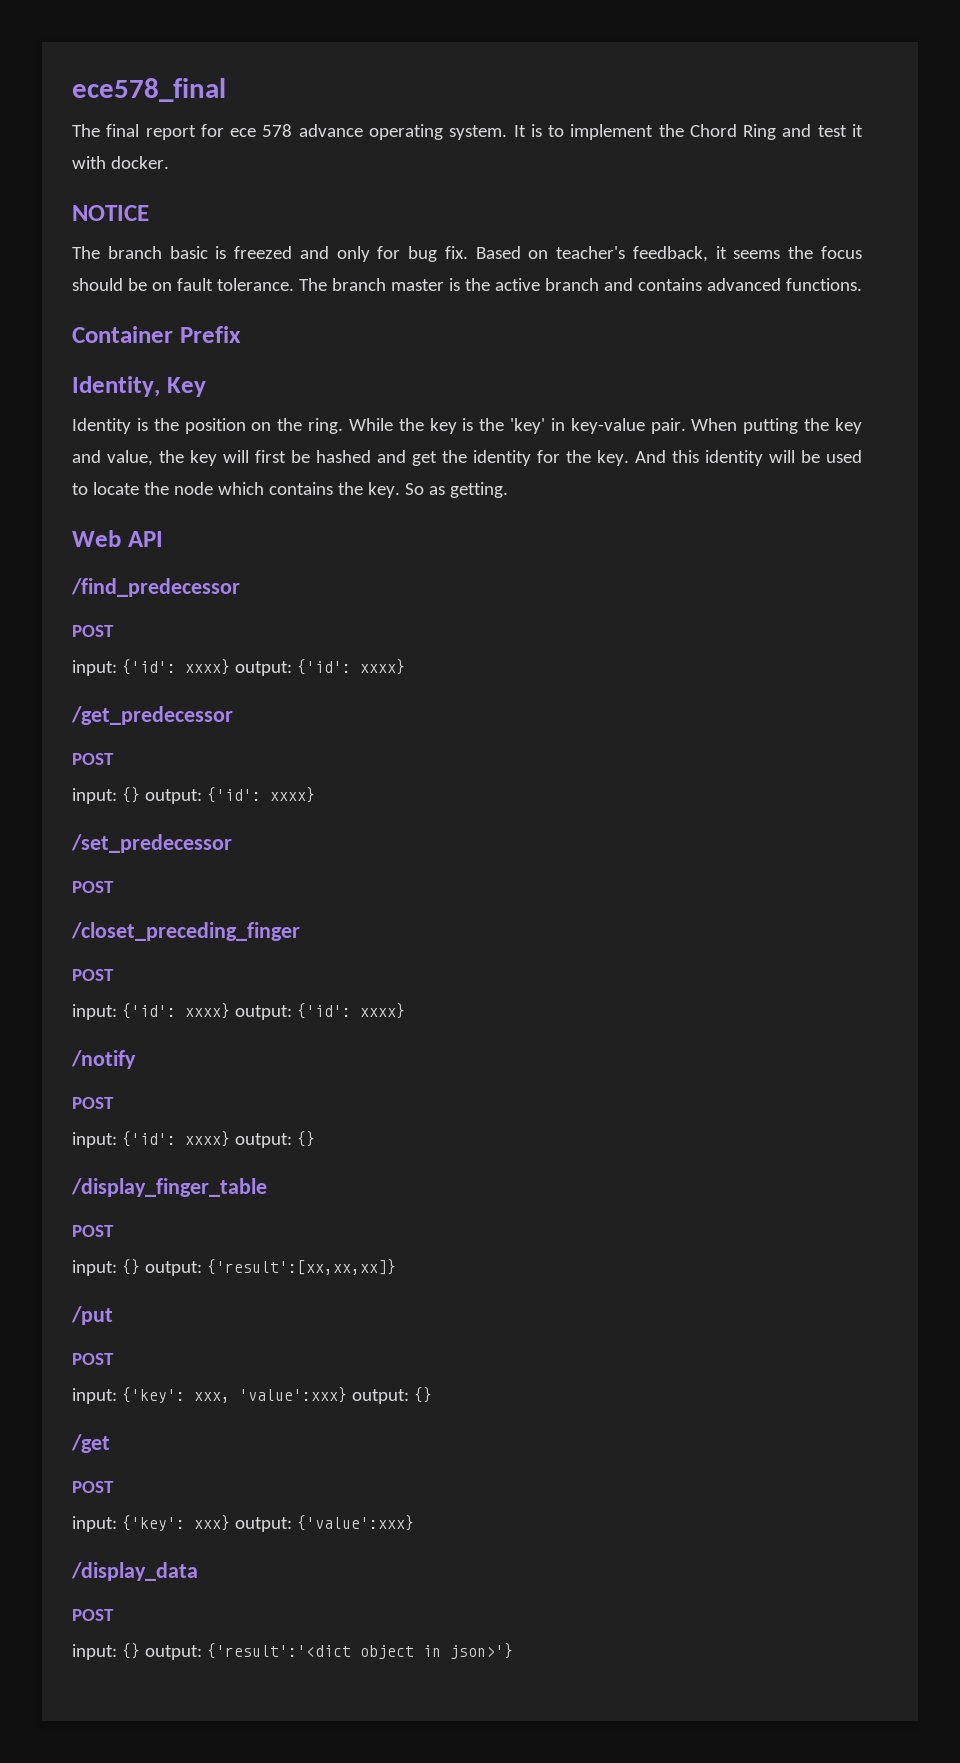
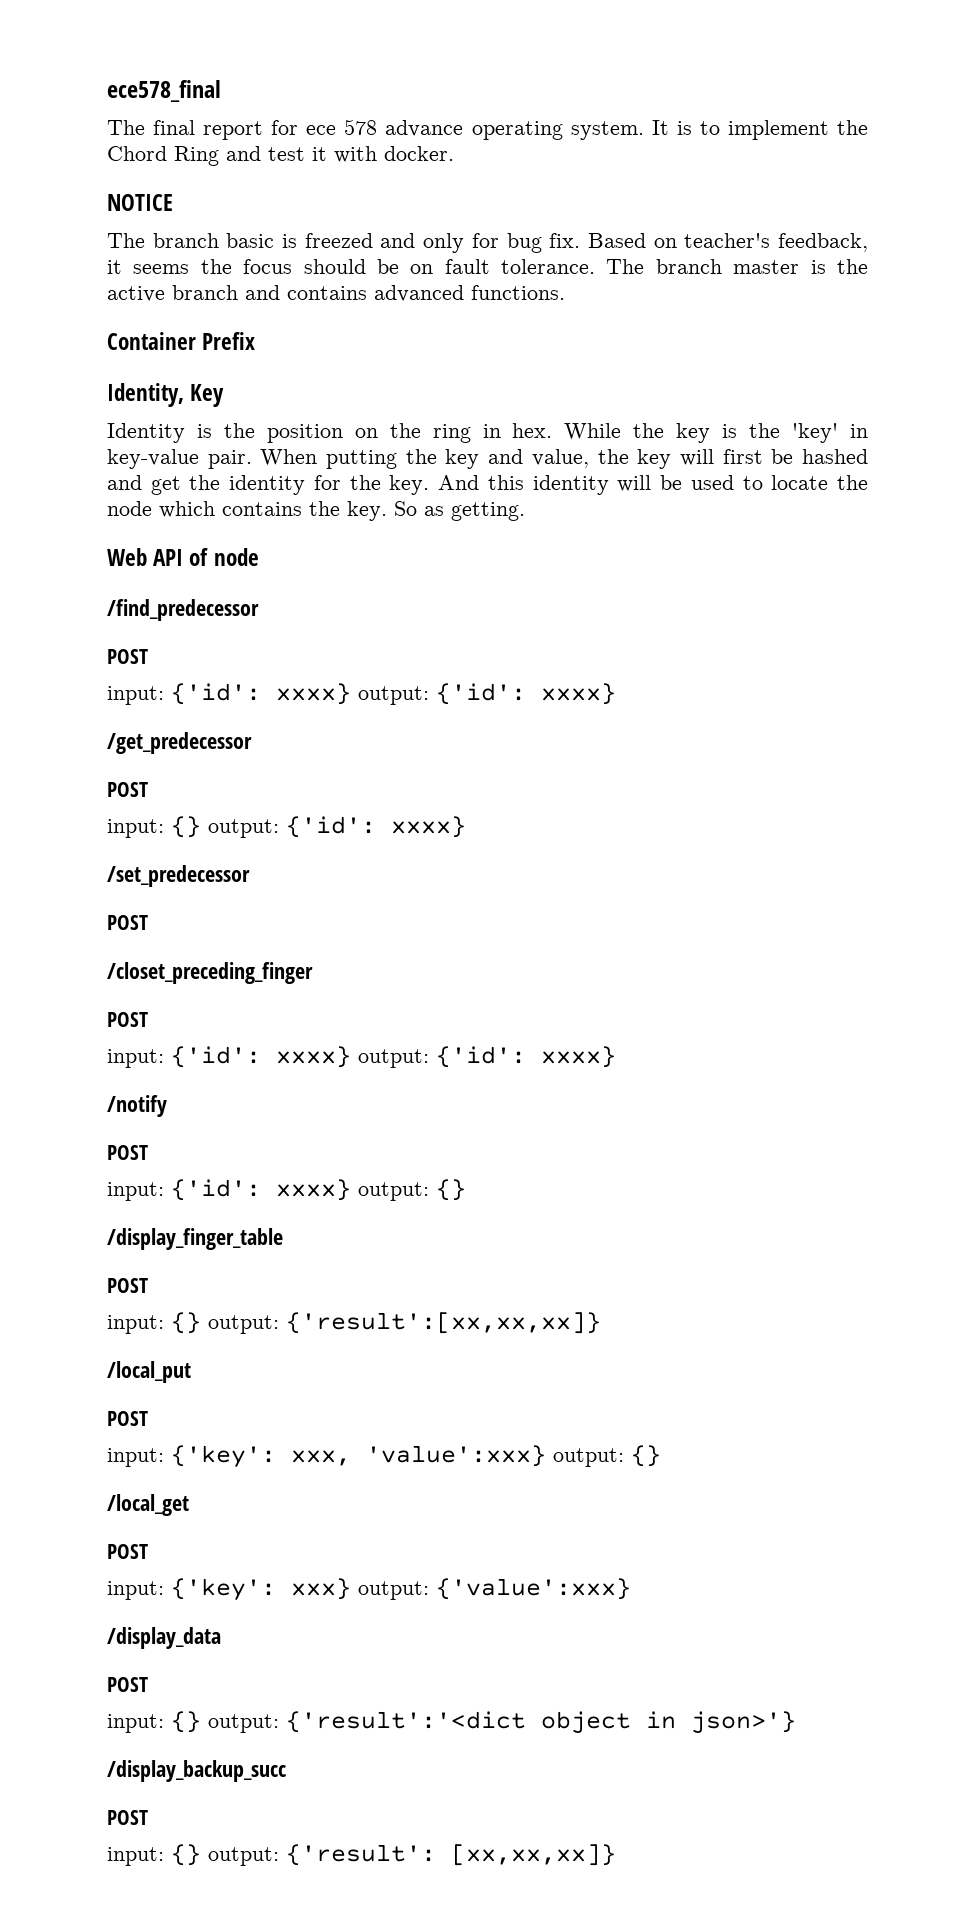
- Identity is the position on the ring.
+ Identity is the position on the ring in hex.
- Web API
+ Web API of node
- /put
+ /local_put
- /get
+ /local_get
+ /display_backup_succ
+ POST
+ input: {} output: {'result': [xx,xx,xx]}

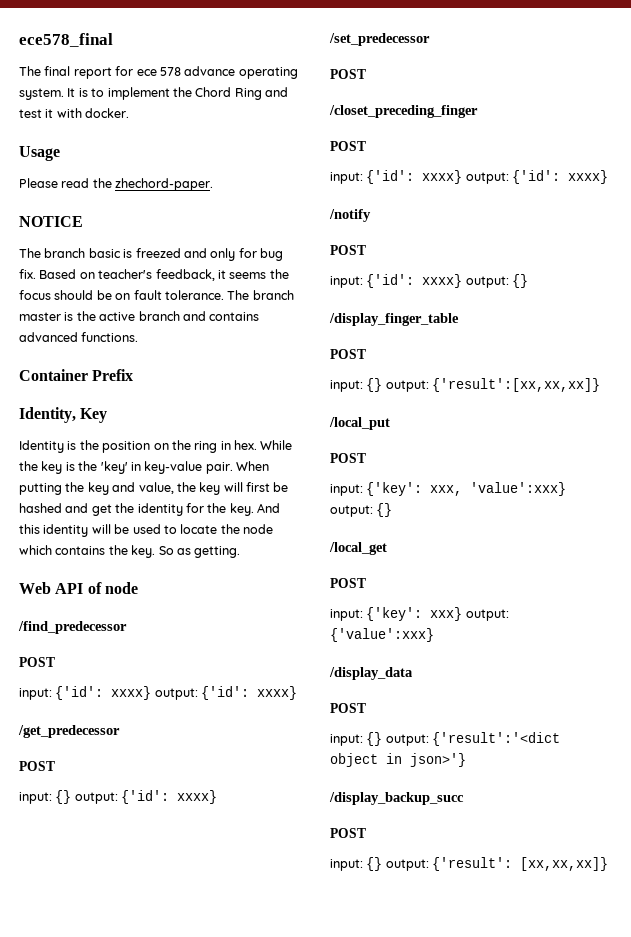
+ Usage
+ Please read the zhechord-paper.

